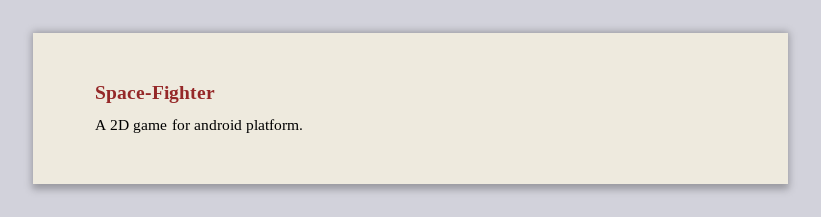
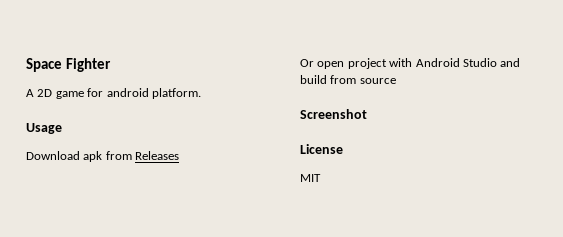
- Space-Fighter
+ Space Fighter
+ Usage
+ Download apk from Releases
+ Or open project with Android Studio and build from source
+ Screenshot
+ License
+ MIT

